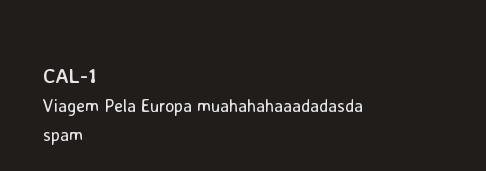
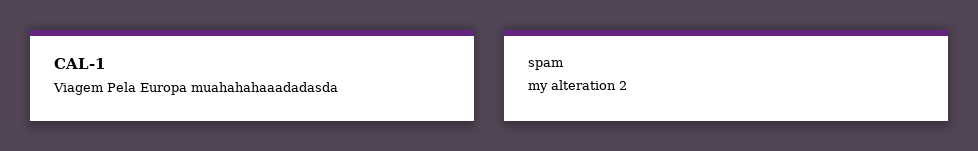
+ my alteration 2

